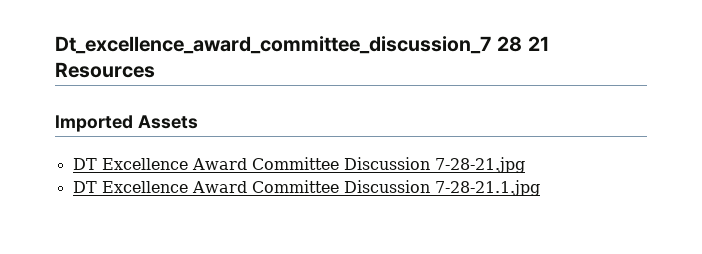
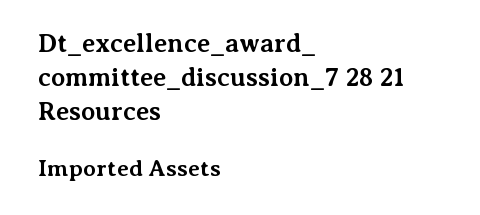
- DT Excellence Award Committee Discussion 7-28-21.jpg
- DT Excellence Award Committee Discussion 7-28-21.1.jpg

